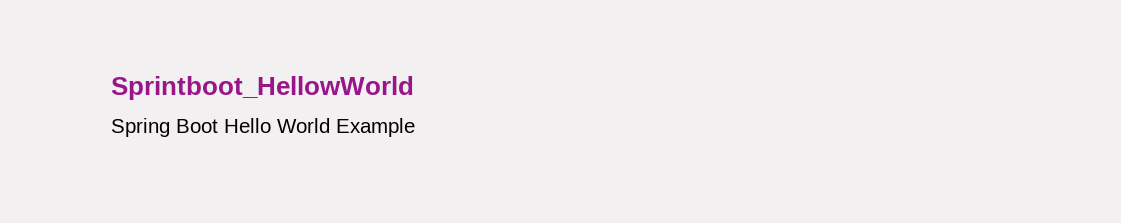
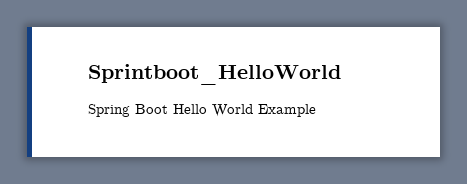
- Sprintboot_HellowWorld
+ Sprintboot_HelloWorld

